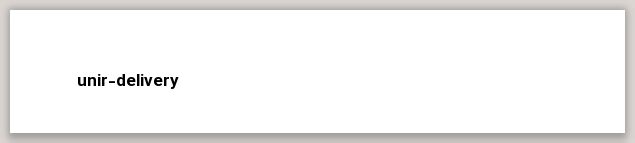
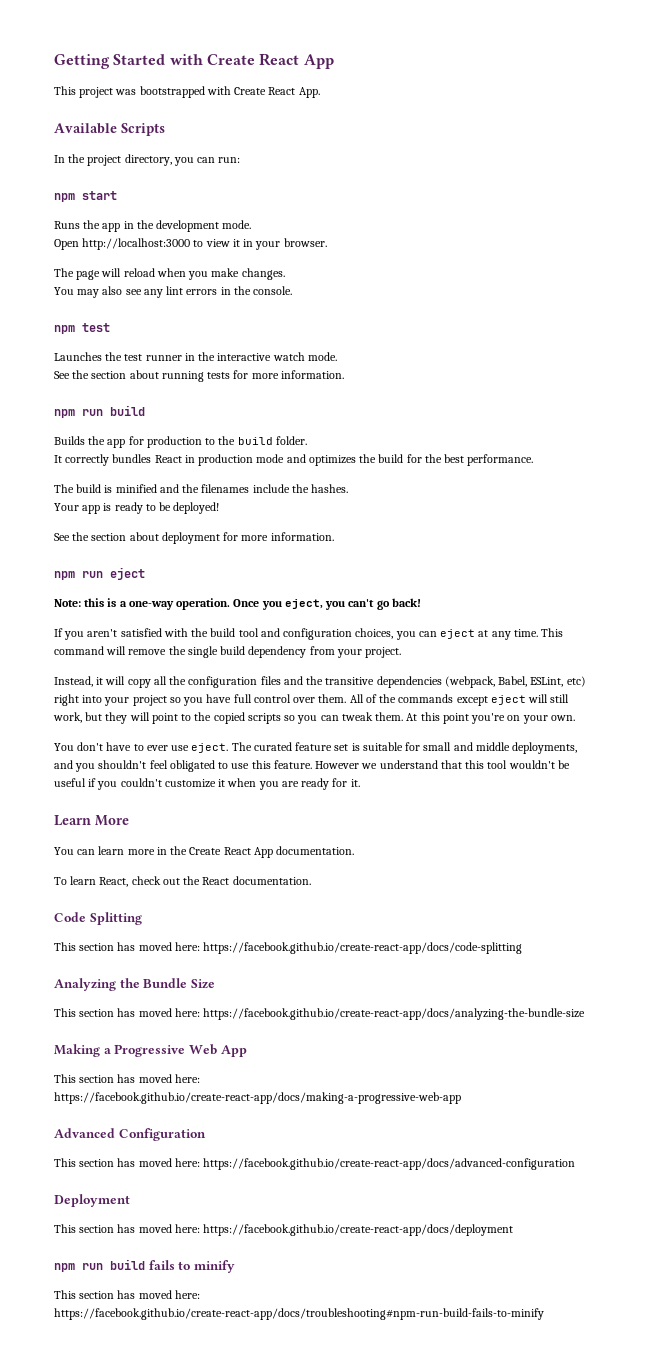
- unir-delivery
+ Getting Started with Create React App
+ This project was bootstrapped with Create React App.
+ Available Scripts
+ In the project directory, you can run:
+ npm start
+ Runs the app in the development mode.
+ Open http://localhost:3000 to view it in your browser.
+ The page will reload when you make changes.
+ You may also see any lint errors in the console.
+ npm test
+ Launches the test runner in the interactive watch mode.
+ See the section about running tests for more information.
+ npm run build
+ Builds the app for production to the build folder.
+ It correctly bundles React in production mode and optimizes the build for the best performance.
+ The build is minified and the filenames include the hashes.
+ Your app is ready to be deployed!
+ See the section about deployment for more information.
+ npm run eject
+ Note: this is a one-way operation. Once you eject, you can't go back!
+ If you aren't satisfied with the build tool and configuration choices, you can eject at any time. This command will remove the single build dependency from your project.
+ Instead, it will copy all the configuration files and the transitive dependencies (webpack, Babel, ESLint, etc) right into your project so you have full control over them. All of the commands except eject will still work, but they will point to the copied scripts so you can tweak them. At this point you're on your own.
+ You don't have to ever use eject. The curated feature set is suitable for small and middle deployments, and you shouldn't feel obligated to use this feature. However we understand that this tool wouldn't be useful if you couldn't customize it when you are ready for it.
+ Learn More
+ You can learn more in the Create React App documentation.
+ To learn React, check out the React documentation.
+ Code Splitting
+ This section has moved here: https://facebook.github.io/create-react-app/docs/code-splitting
+ Analyzing the Bundle Size
+ This section has moved here: https://facebook.github.io/create-react-app/docs/analyzing-the-bundle-size
+ Making a Progressive Web App
+ This section has moved here: https://facebook.github.io/create-react-app/docs/making-a-progressive-web-app
+ Advanced Configuration
+ This section has moved here: https://facebook.github.io/create-react-app/docs/advanced-configuration
+ Deployment
+ This section has moved here: https://facebook.github.io/create-react-app/docs/deployment
+ npm run build fails to minify
+ This section has moved here: https://facebook.github.io/create-react-app/docs/troubleshooting#npm-run-build-fails-to-minify

